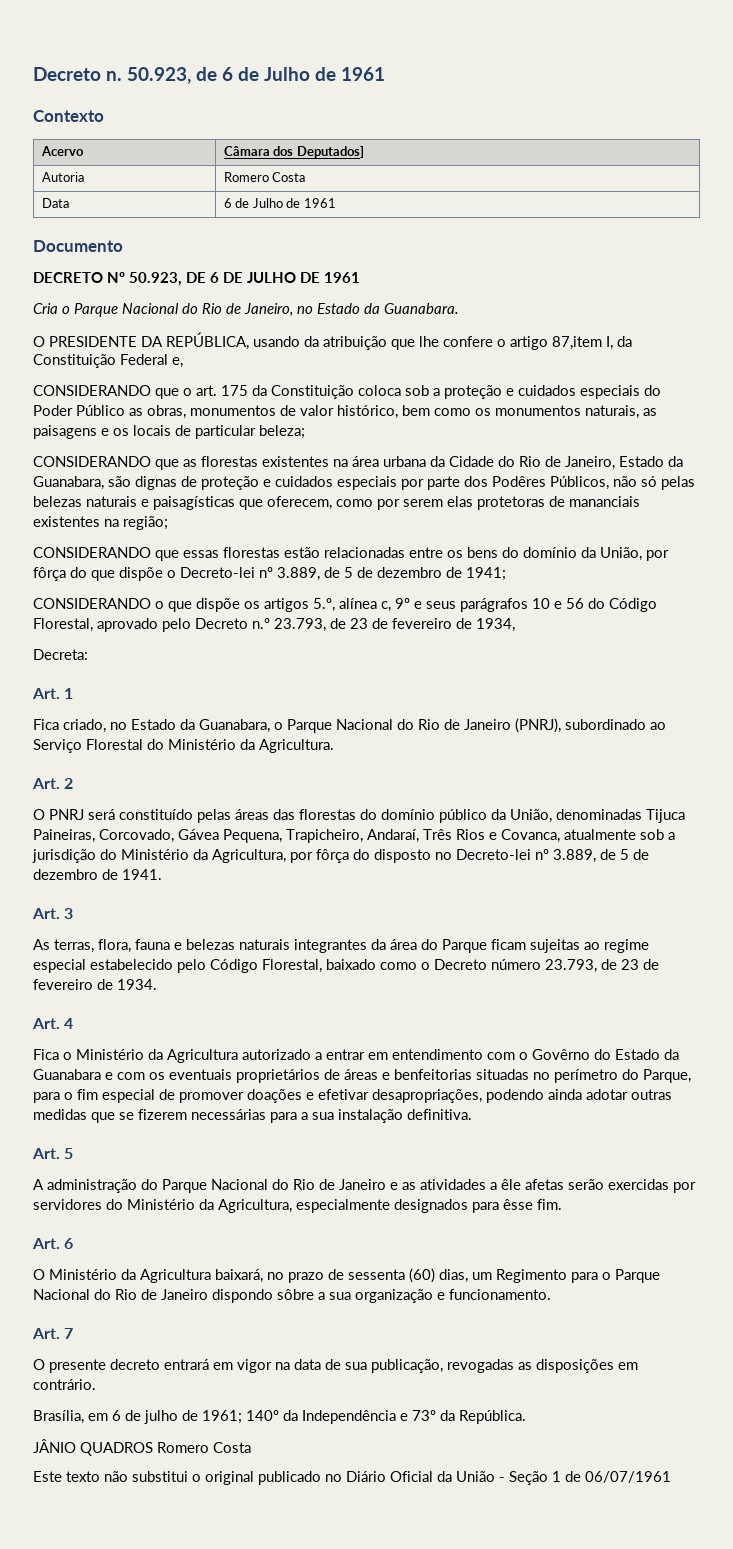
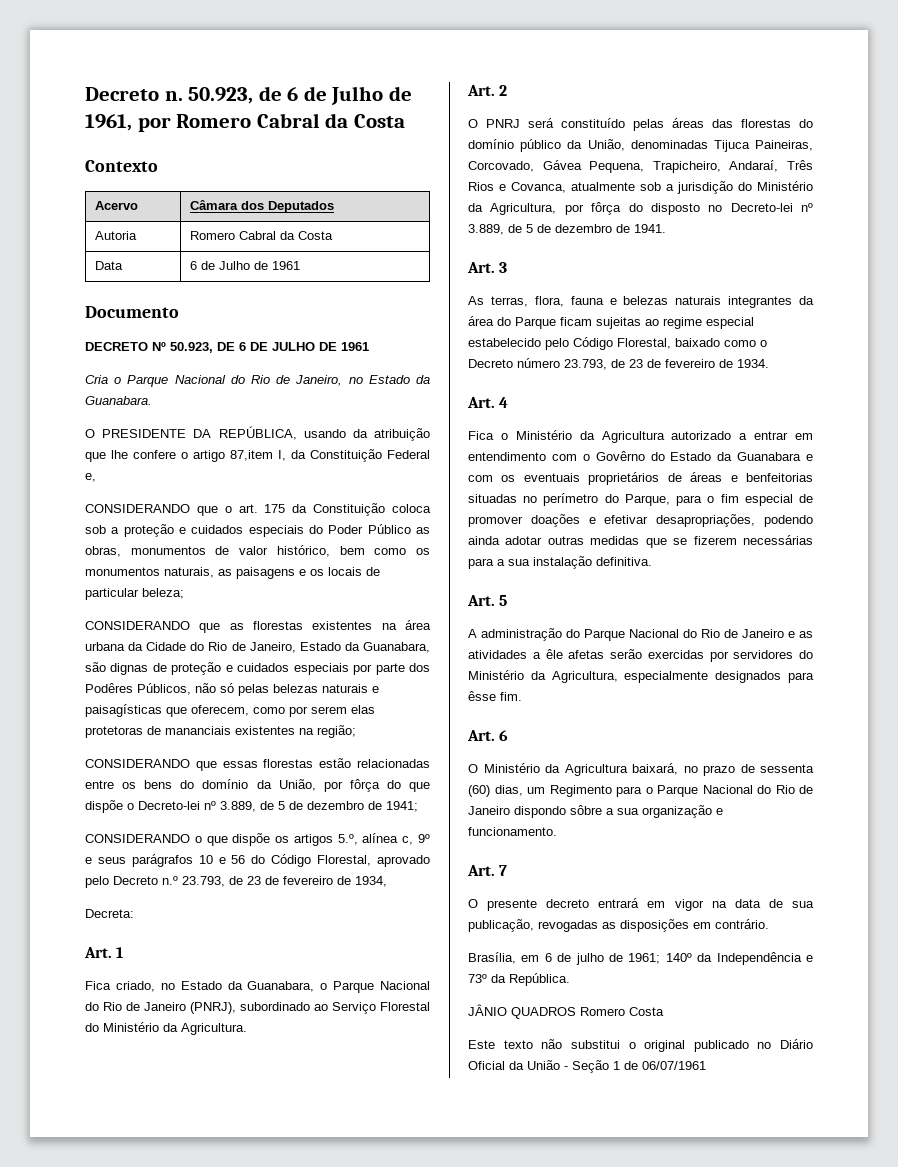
- 50.923, de 6 de Julho de 1961
+ 50.923, de 6 de Julho de 1961, por Romero Cabral da Costa
- Acervo | Câmara dos Deputados]
+ Acervo | Câmara dos Deputados
- Autoria | Romero Costa
+ Autoria | Romero Cabral da Costa

